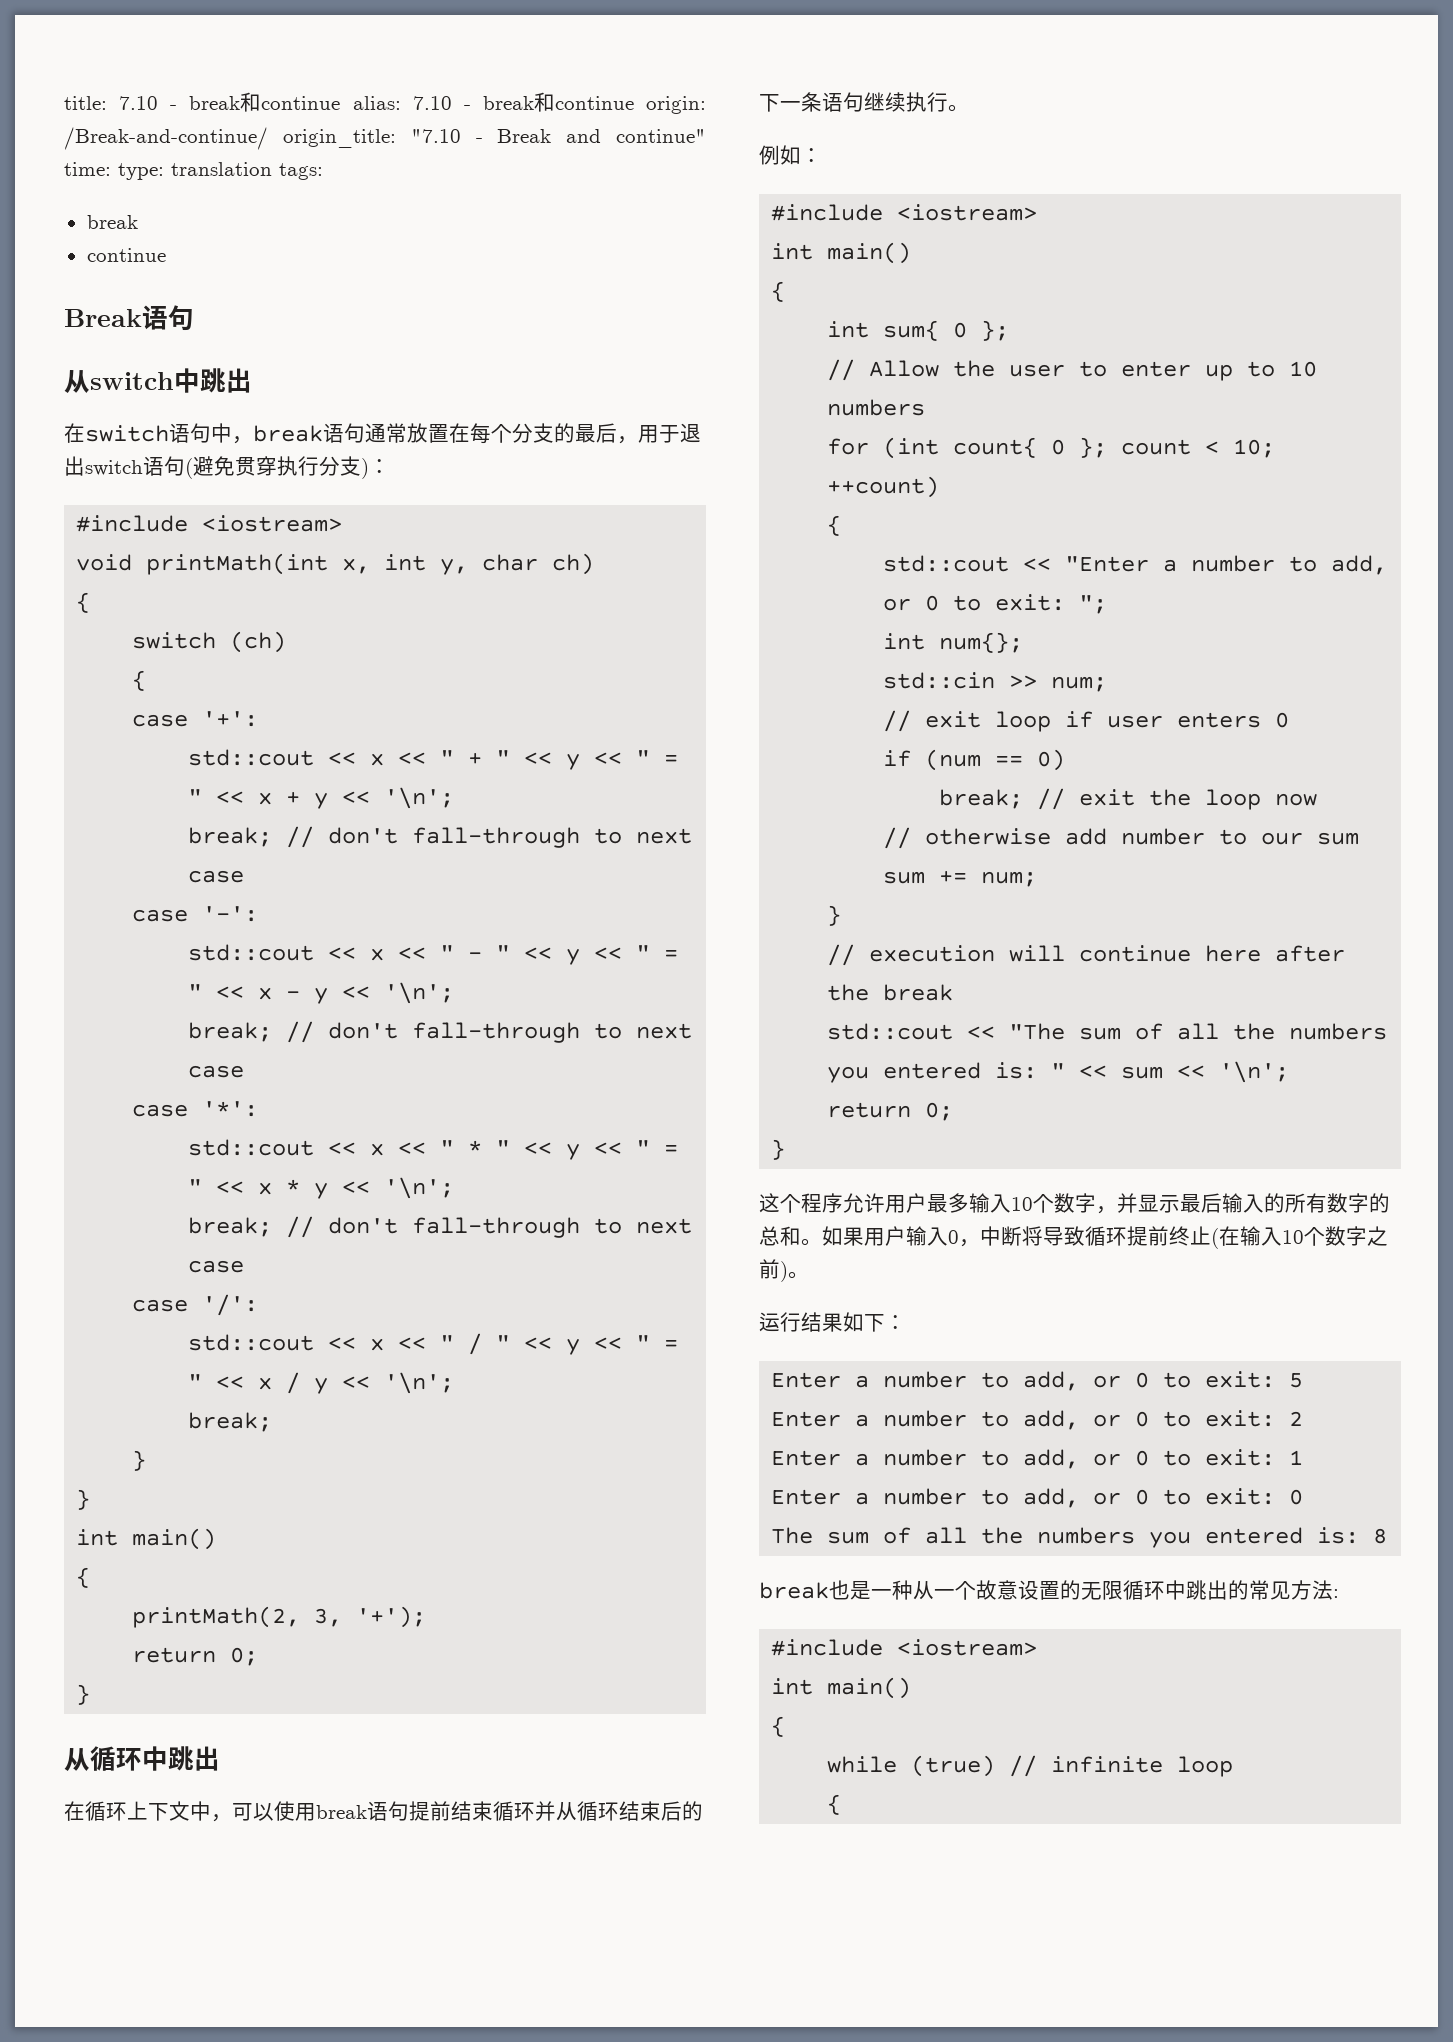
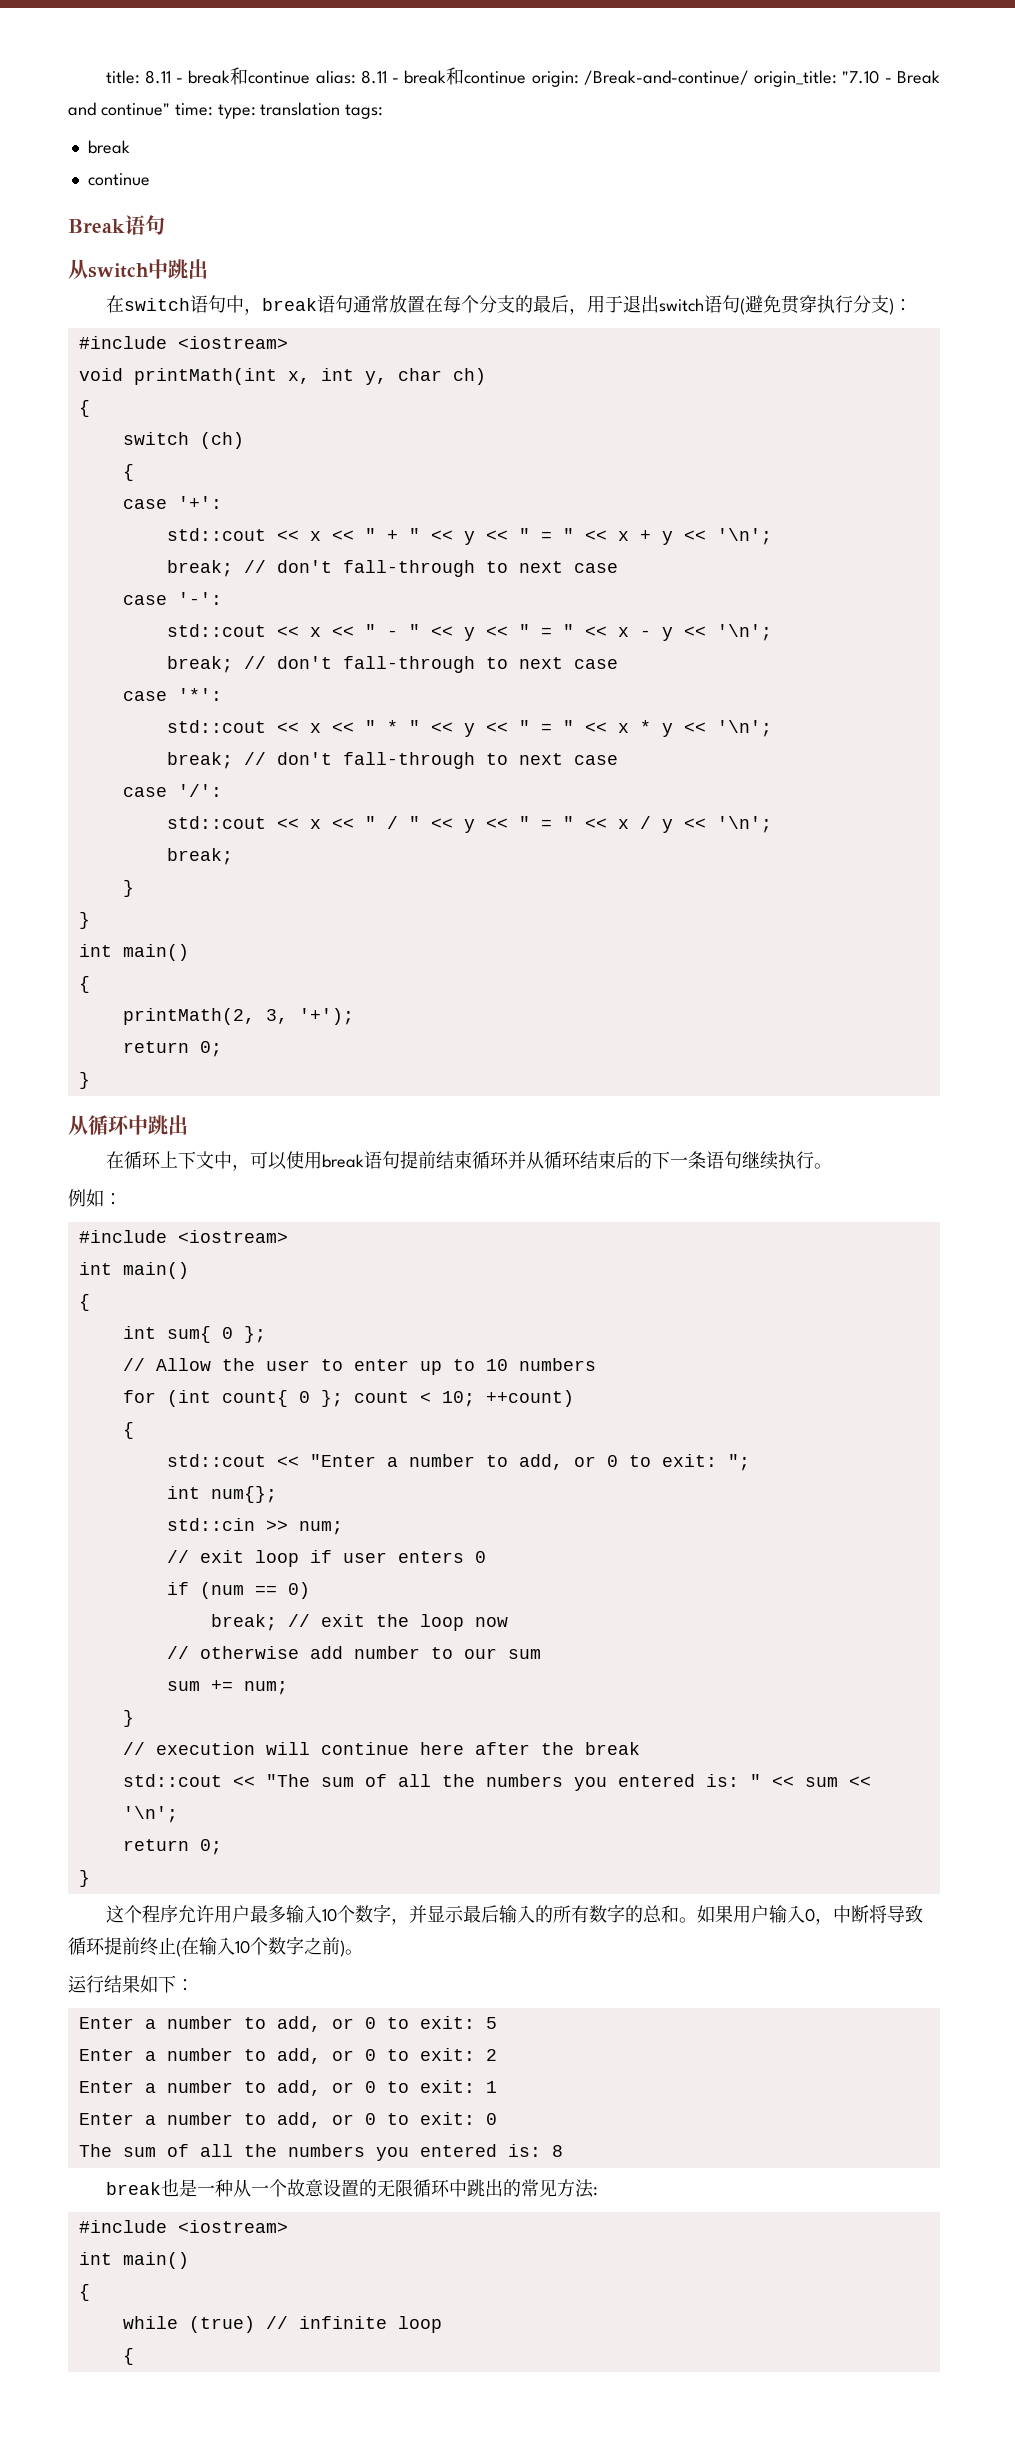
- title: 7.10 - break和continue alias: 7.10 - break和continue origin: /Break-and-continue/ origin_title: "7.10 - Break and continue" time: type: translation tags:
+ title: 8.11 - break和continue alias: 8.11 - break和continue origin: /Break-and-continue/ origin_title: "7.10 - Break and continue" time: type: translation tags:

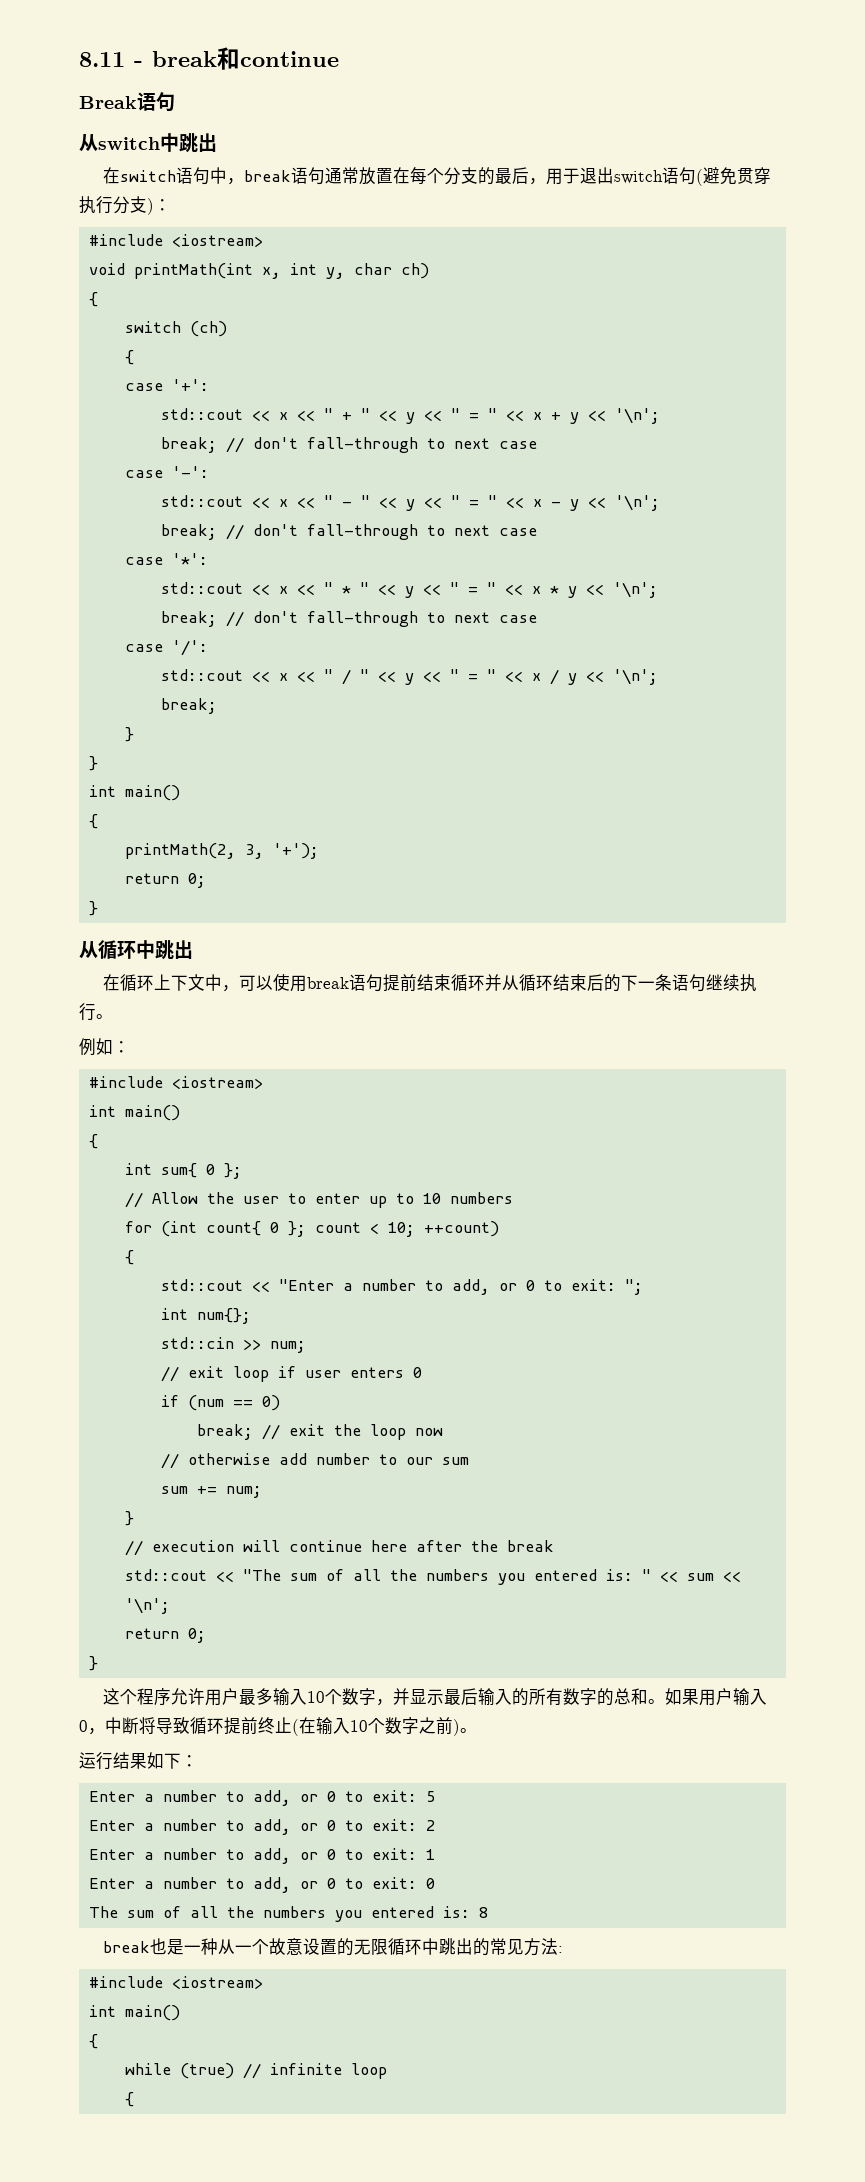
- title: 8.11 - break和continue alias: 8.11 - break和continue origin: /Break-and-continue/ origin_title: "7.10 - Break and continue" time: type: translation tags:
- break
- continue
+ 8.11 - break和continue

